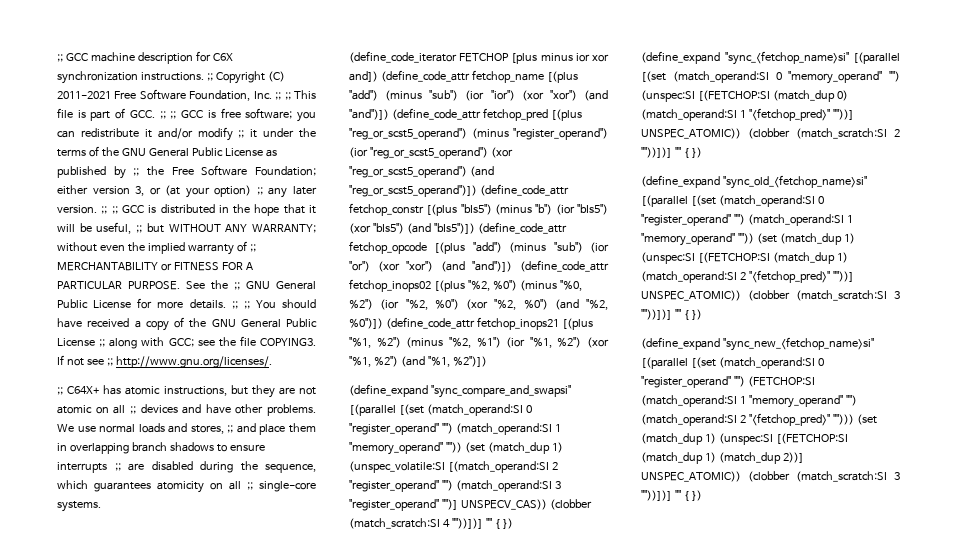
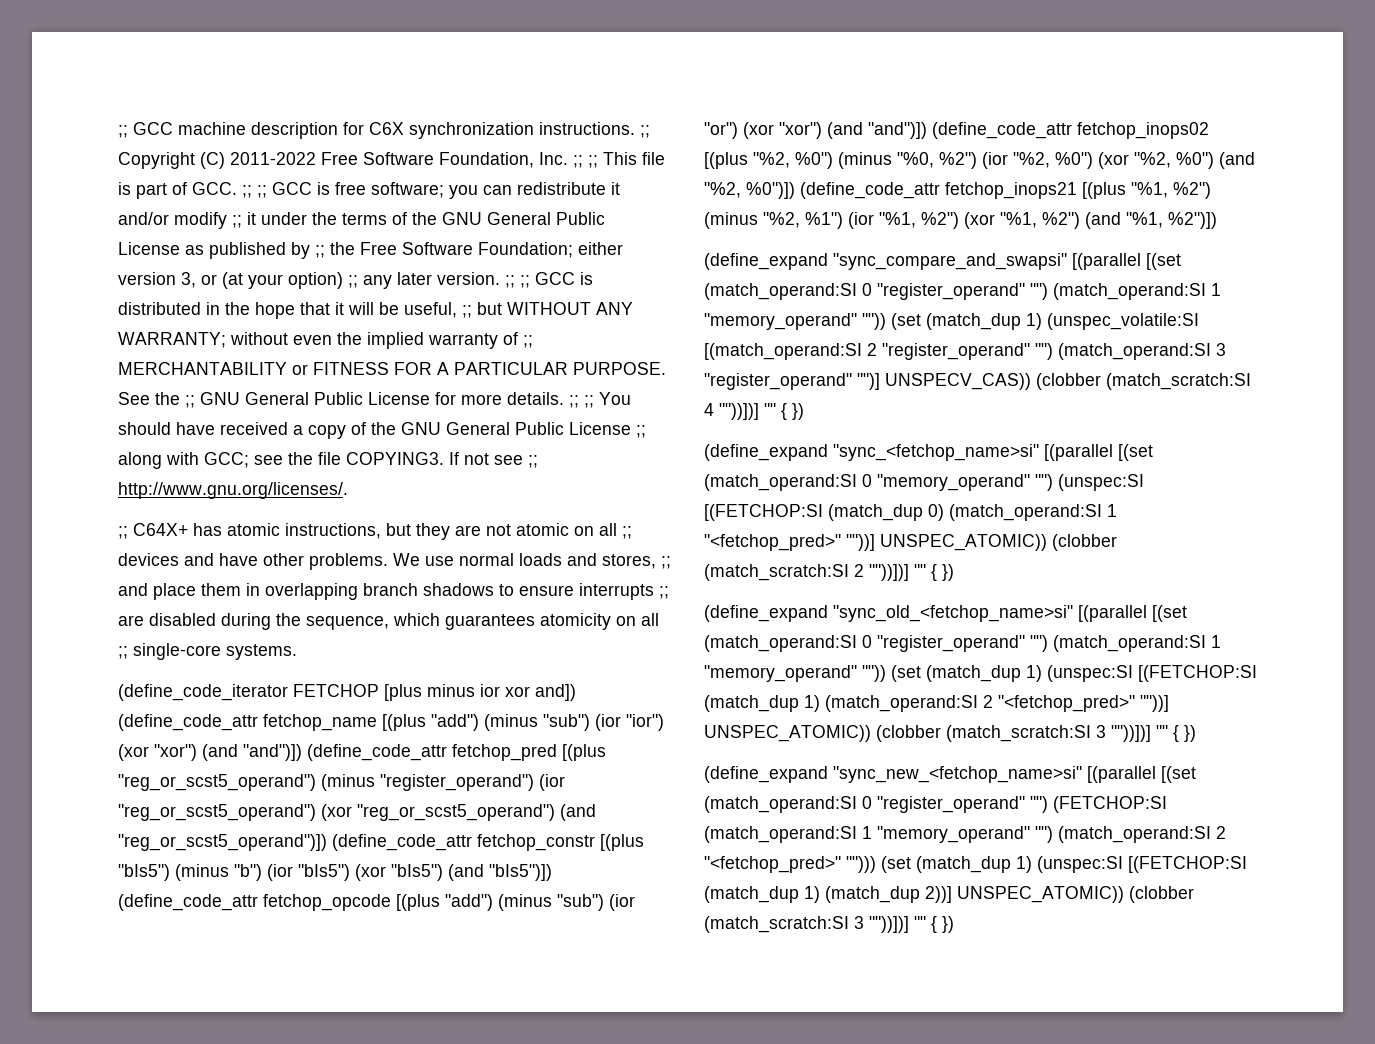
- Copyright (C) 2011-2021 Free Software Foundation, Inc. ;;
+ Copyright (C) 2011-2022 Free Software Foundation, Inc. ;;

